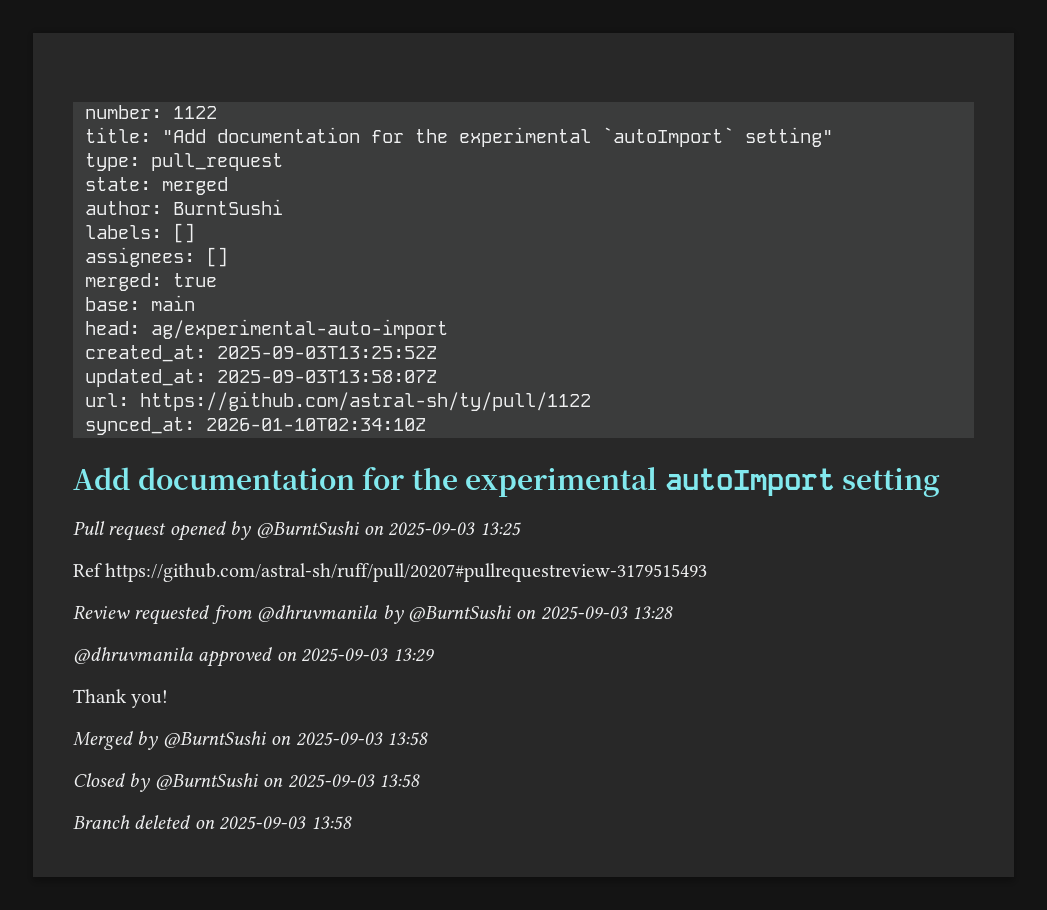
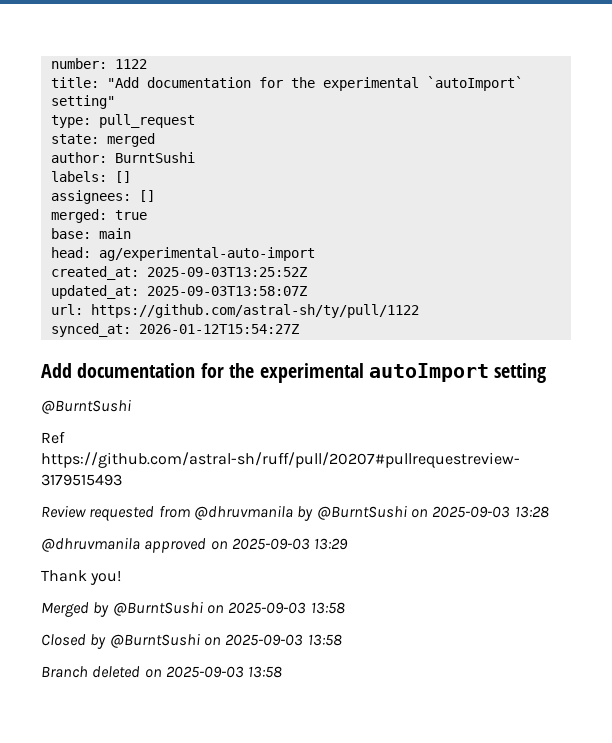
- synced_at: 2026-01-10T02:34:10Z
+ synced_at: 2026-01-12T15:54:27Z
  Add documentation for the experimental autoImport setting
- Pull request opened by @BurntSushi on 2025-09-03 13:25
+ @BurntSushi

